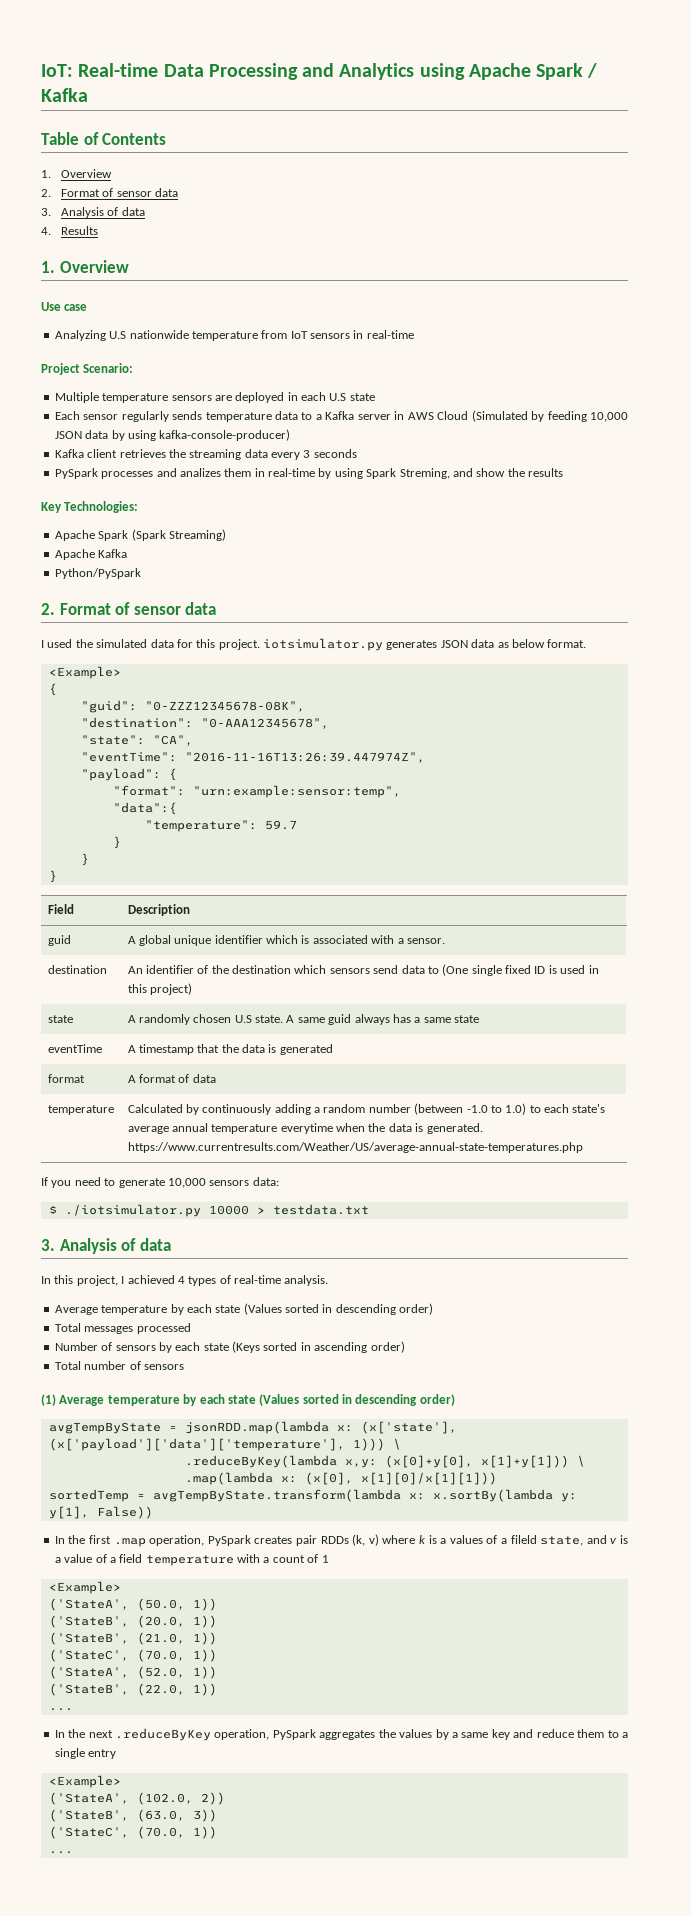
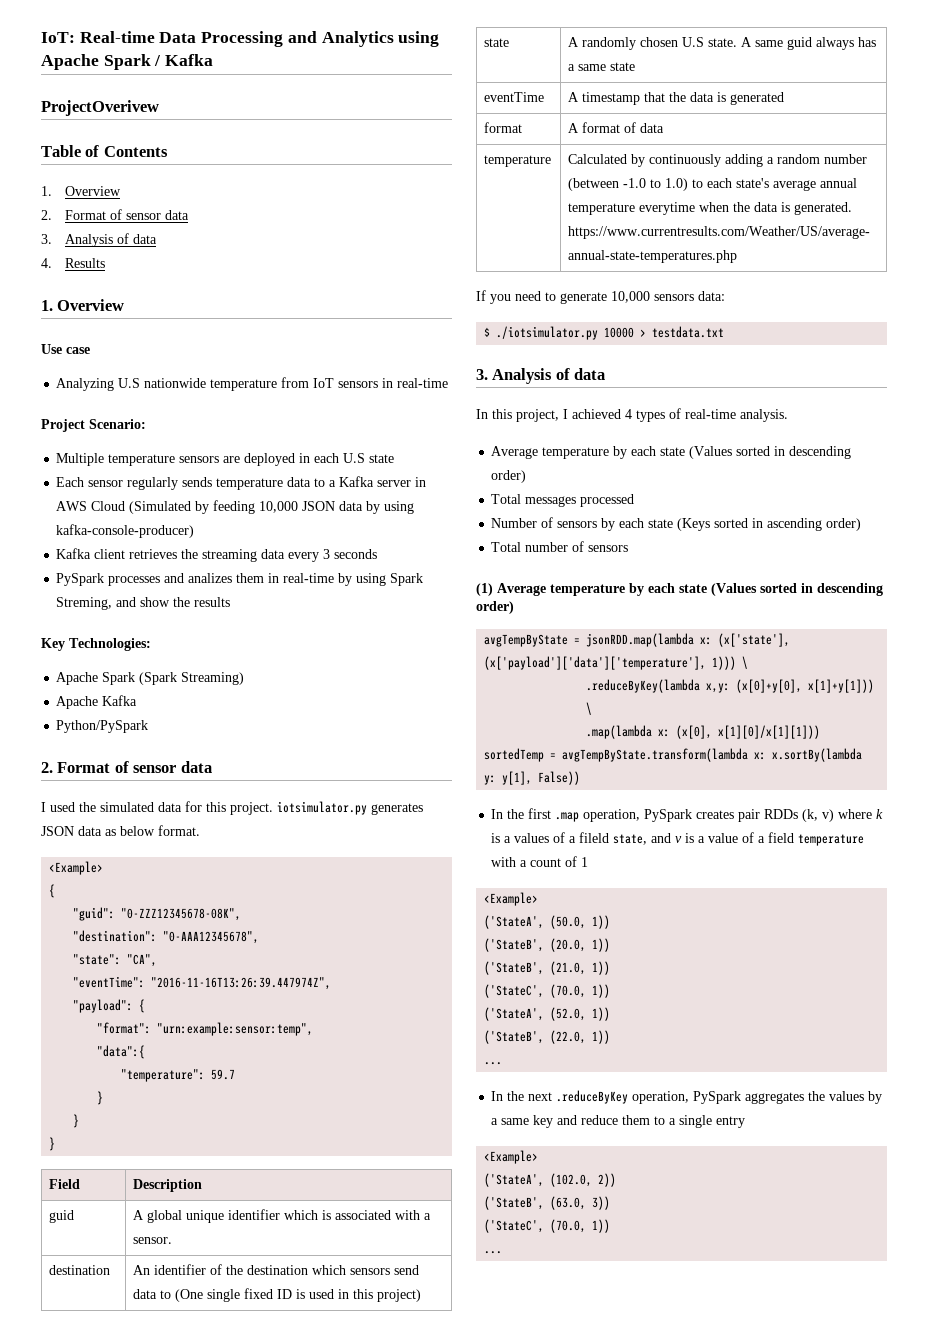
+ ProjectOverivew

